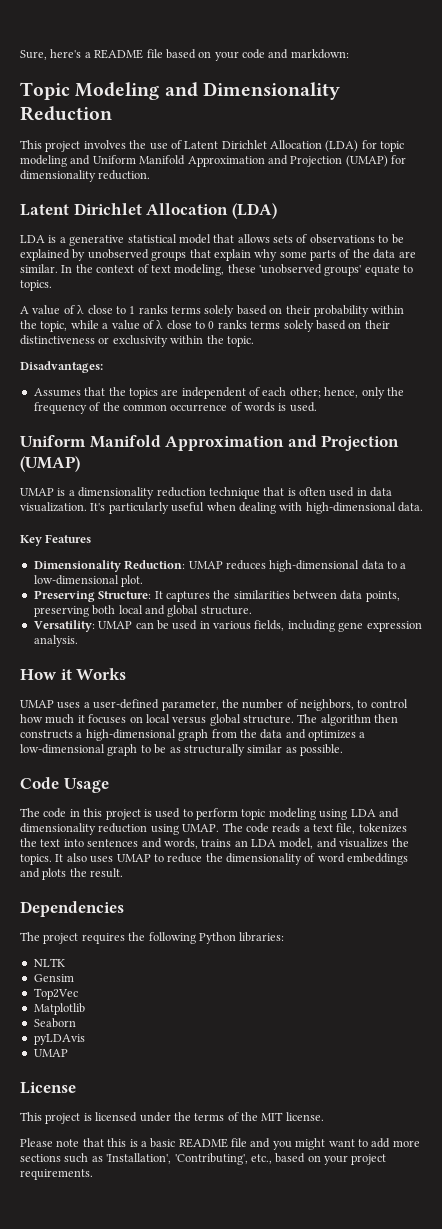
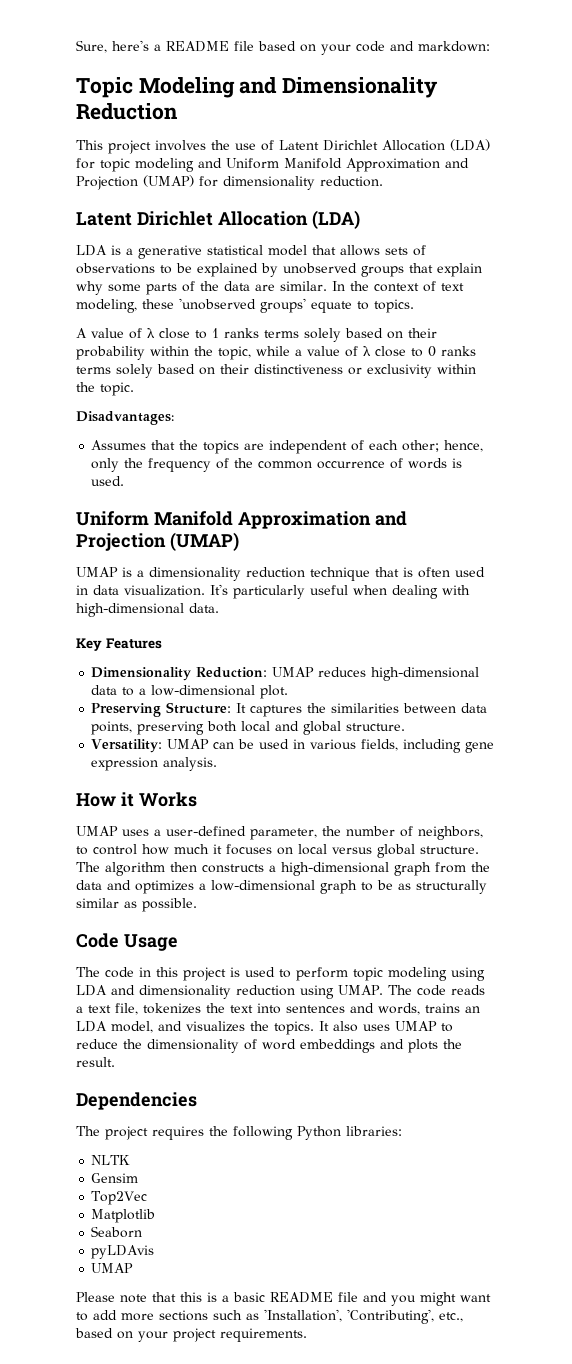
- License
- This project is licensed under the terms of the MIT license.

